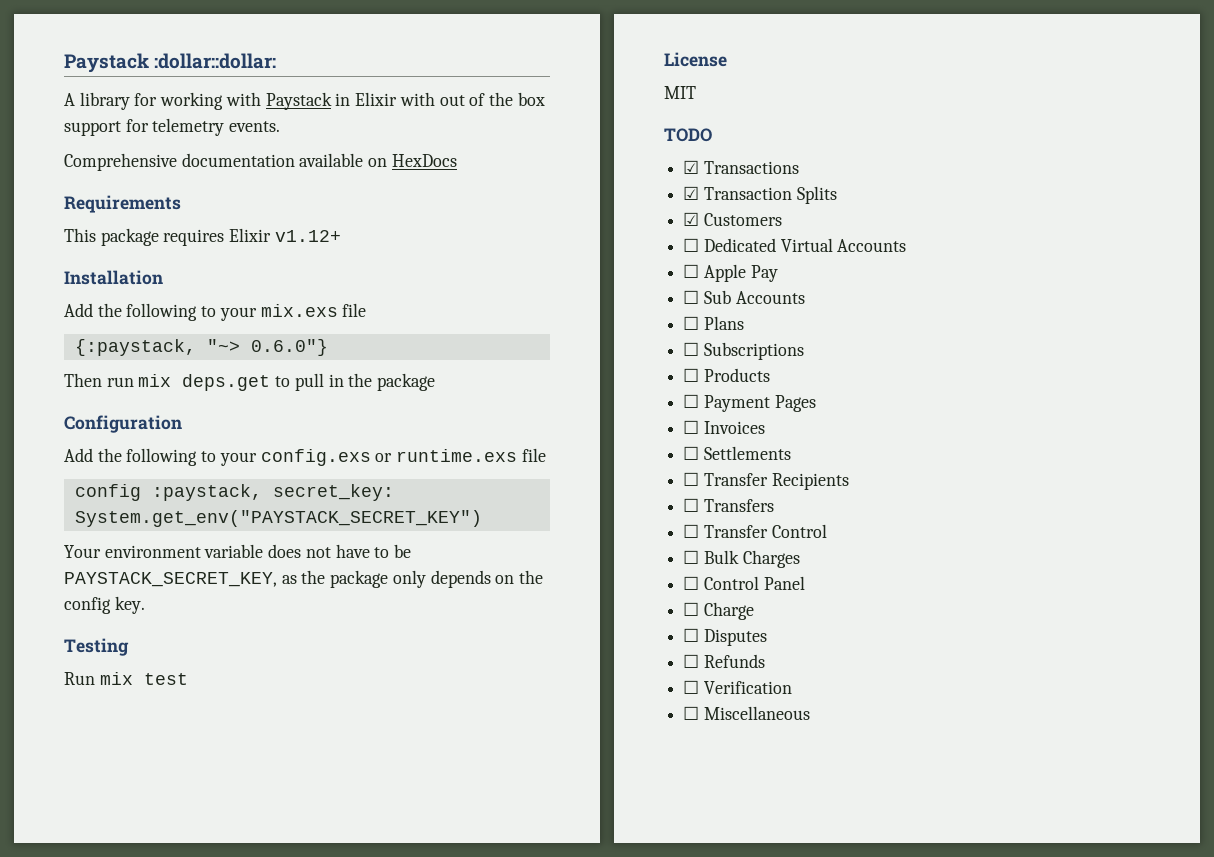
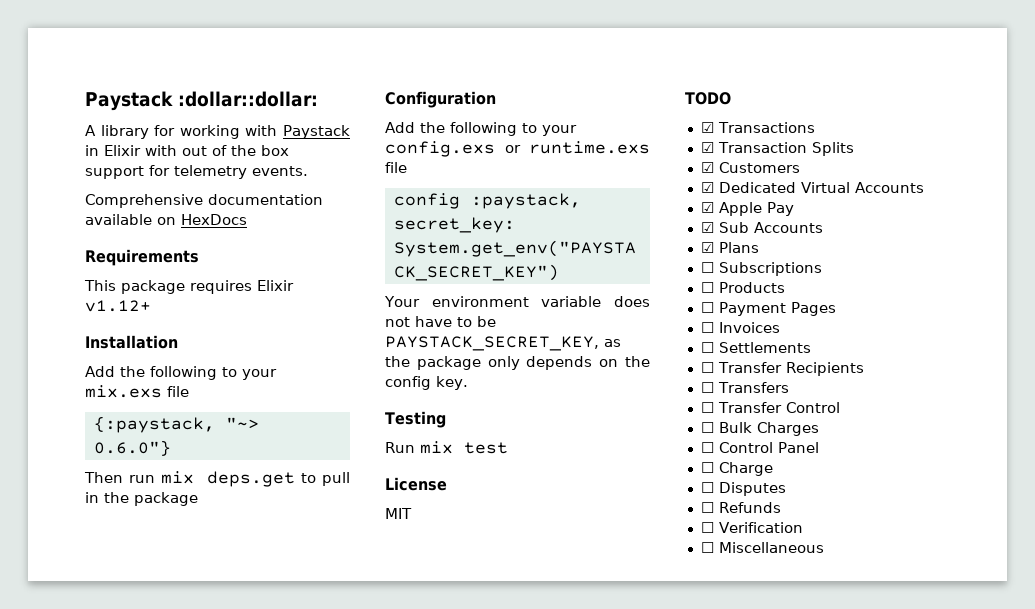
- ☐ Dedicated Virtual Accounts
+ ☑ Dedicated Virtual Accounts
- ☐ Apple Pay
+ ☑ Apple Pay
- ☐ Sub Accounts
+ ☑ Sub Accounts
- ☐ Plans
+ ☑ Plans

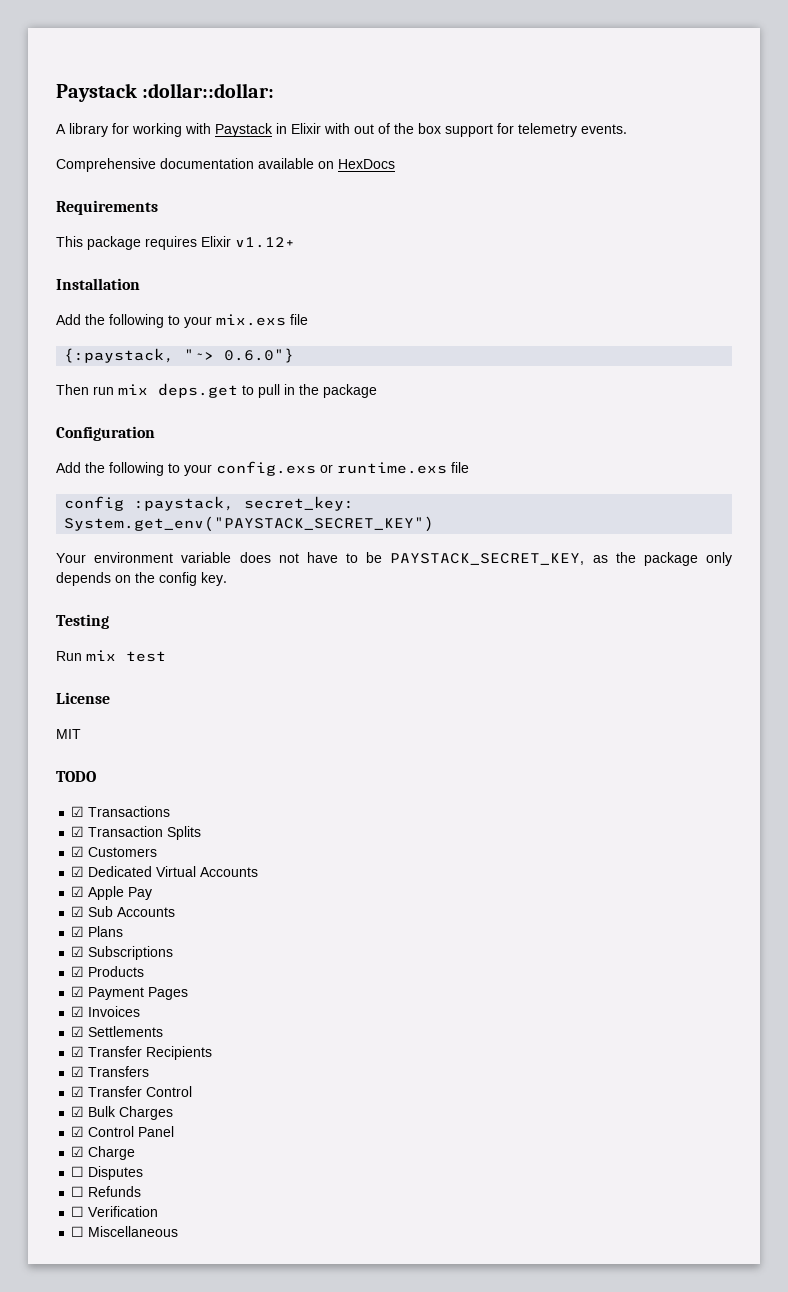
- ☐ Subscriptions
+ ☑ Subscriptions
- ☐ Products
+ ☑ Products
- ☐ Payment Pages
+ ☑ Payment Pages
- ☐ Invoices
+ ☑ Invoices
- ☐ Settlements
+ ☑ Settlements
- ☐ Transfer Recipients
+ ☑ Transfer Recipients
- ☐ Transfers
+ ☑ Transfers
- ☐ Transfer Control
+ ☑ Transfer Control
- ☐ Bulk Charges
+ ☑ Bulk Charges
- ☐ Control Panel
+ ☑ Control Panel
- ☐ Charge
+ ☑ Charge

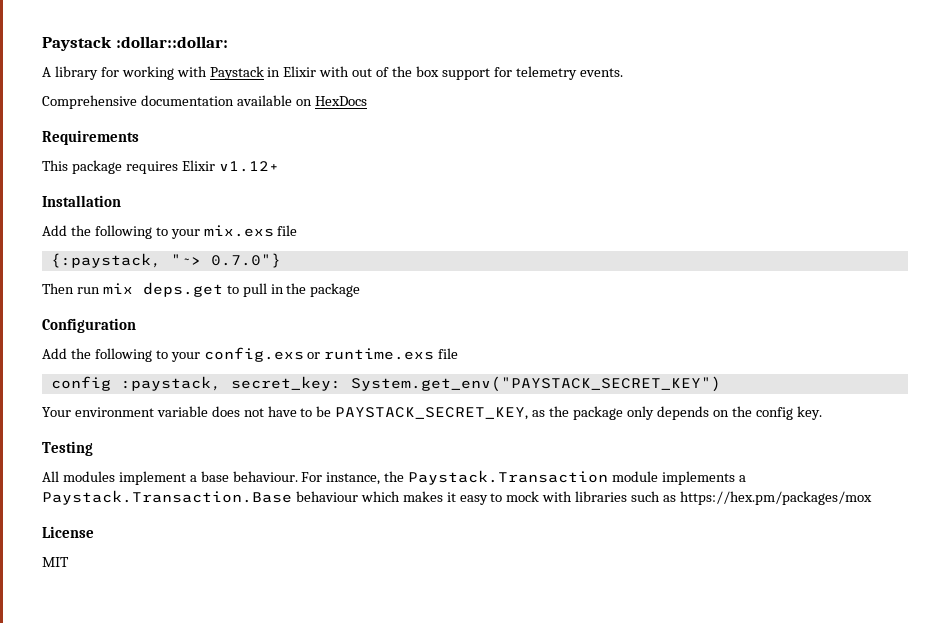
- {:paystack, "~> 0.6.0"}
+ {:paystack, "~> 0.7.0"}
- Run mix test
+ All modules implement a base behaviour. For instance, the Paystack.Transaction module implements a Paystack.Transaction.Base behaviour which makes it easy to mock with libraries such as https://hex.pm/packages/mox
  License
  MIT
- TODO
- ☑ Transactions
- ☑ Transaction Splits
- ☑ Customers
- ☑ Dedicated Virtual Accounts
- ☑ Apple Pay
- ☑ Sub Accounts
- ☑ Plans
- ☑ Subscriptions
- ☑ Products
- ☑ Payment Pages
- ☑ Invoices
- ☑ Settlements
- ☑ Transfer Recipients
- ☑ Transfers
- ☑ Transfer Control
- ☑ Bulk Charges
- ☑ Control Panel
- ☑ Charge
- ☐ Disputes
- ☐ Refunds
- ☐ Verification
- ☐ Miscellaneous

